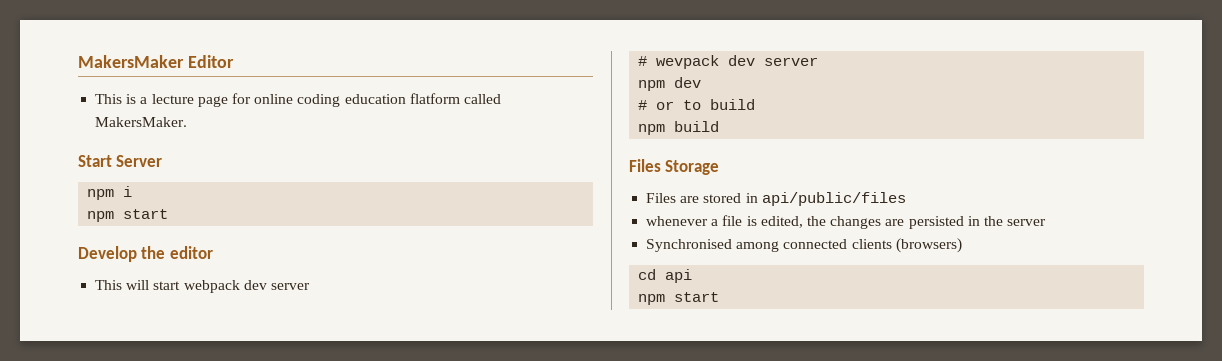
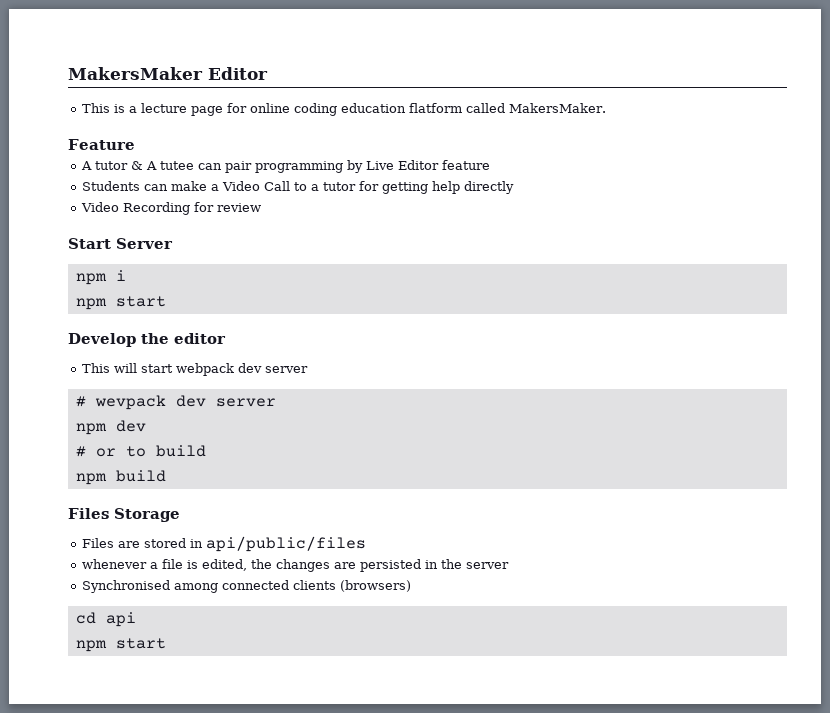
+ Feature
+ A tutor & A tutee can pair programming by Live Editor feature
+ Students can make a Video Call to a tutor for getting help directly
+ Video Recording for review

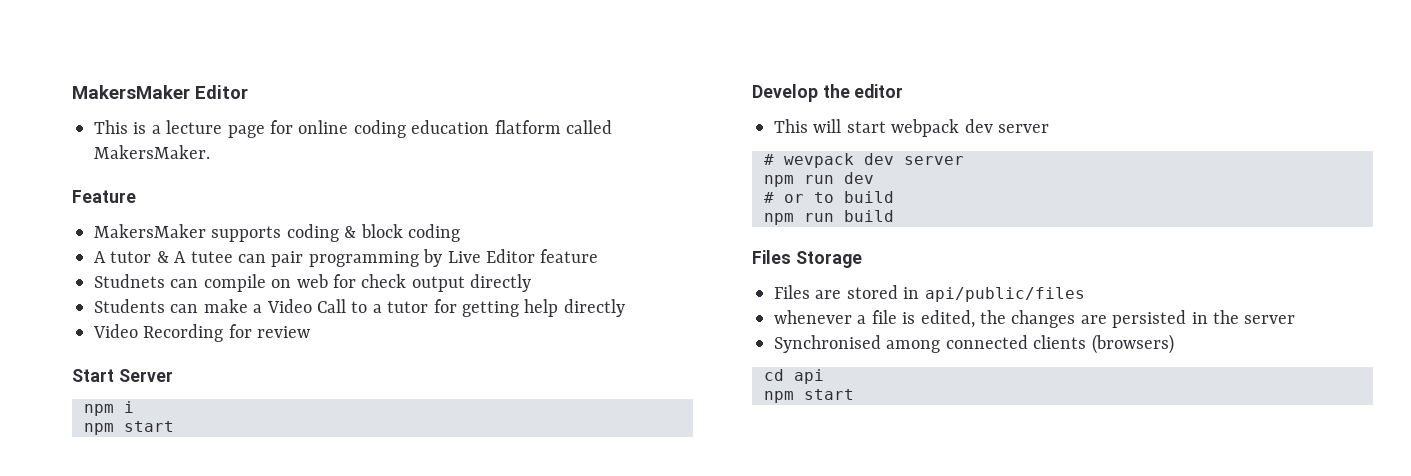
+ MakersMaker supports coding & block coding
+ Studnets can compile on web for check output directly
- npm dev
+ npm run dev
- npm build
+ npm run build

